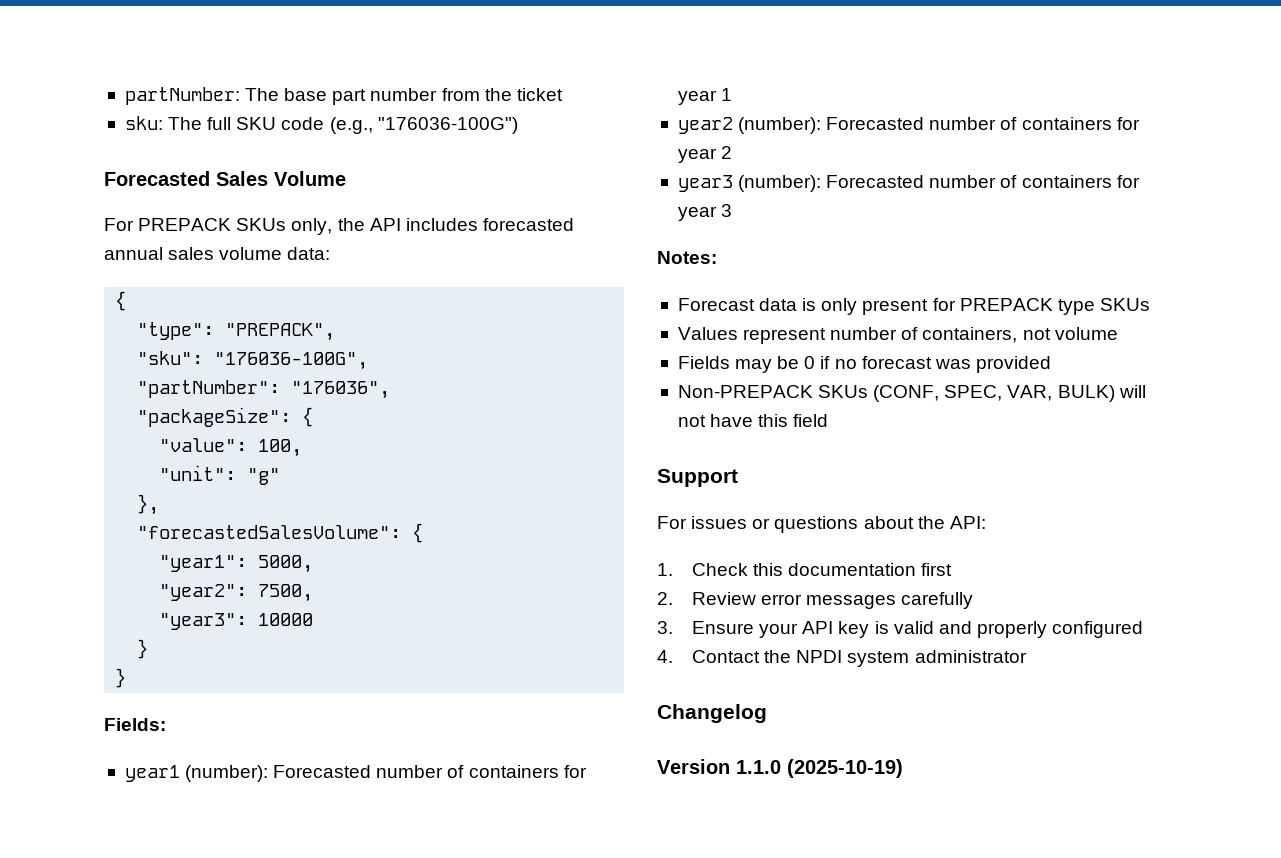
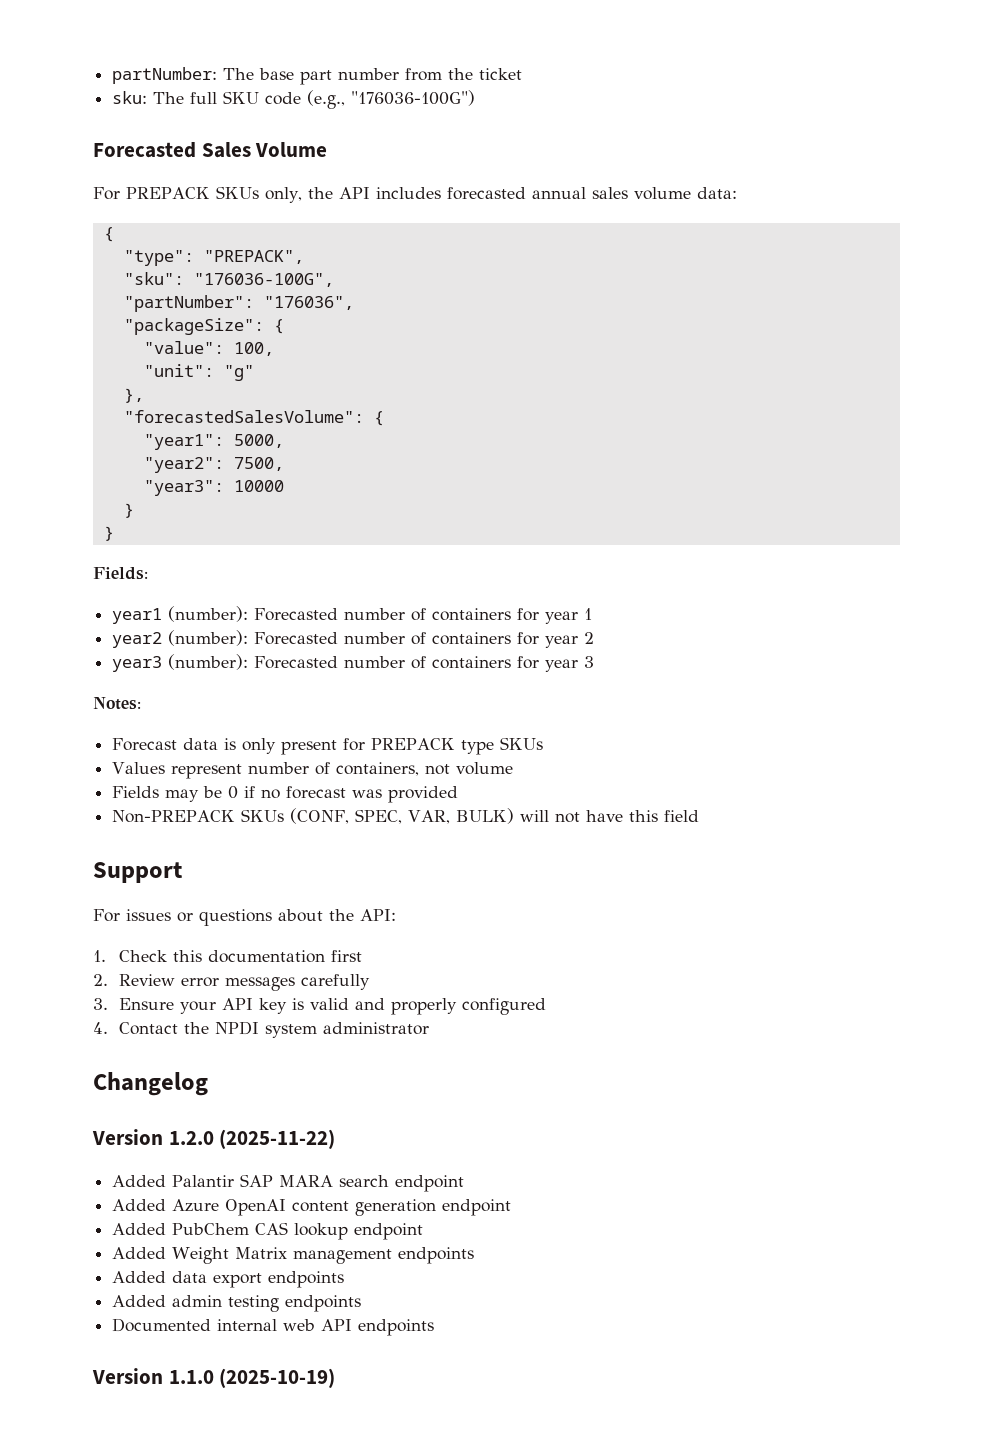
+ Version 1.2.0 (2025-11-22)
+ Added Palantir SAP MARA search endpoint
+ Added Azure OpenAI content generation endpoint
+ Added PubChem CAS lookup endpoint
+ Added Weight Matrix management endpoints
+ Added data export endpoints
+ Added admin testing endpoints
+ Documented internal web API endpoints

